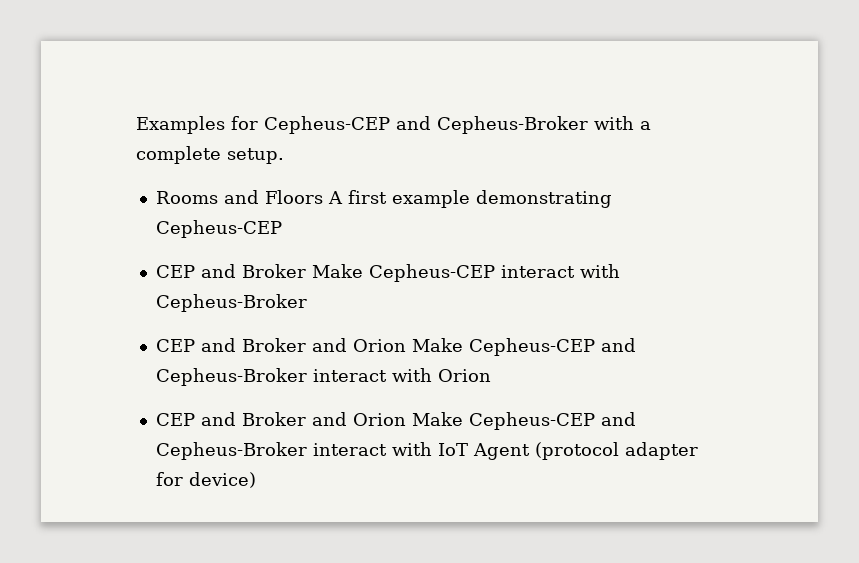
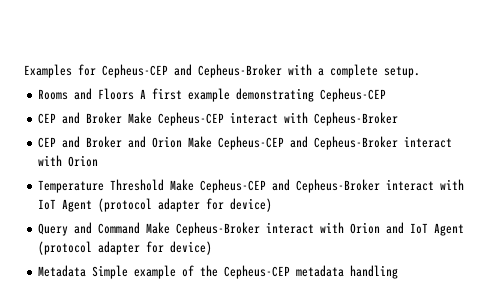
- CEP and Broker and Orion Make Cepheus-CEP and Cepheus-Broker interact with IoT Agent (protocol adapter for device)
+ Temperature Threshold Make Cepheus-CEP and Cepheus-Broker interact with IoT Agent (protocol adapter for device)
+ Query and Command Make Cepheus-Broker interact with Orion and IoT Agent (protocol adapter for device)
+ Metadata Simple example of the Cepheus-CEP metadata handling

